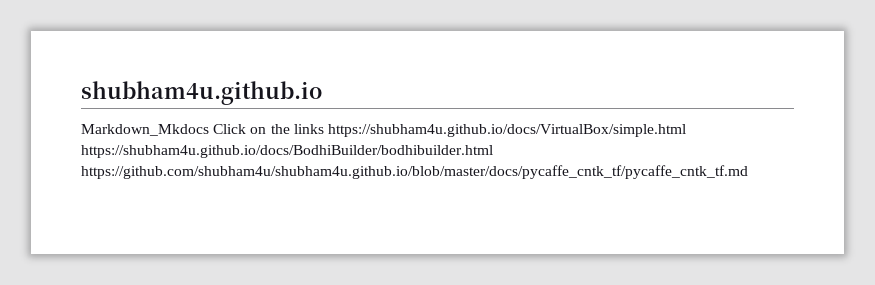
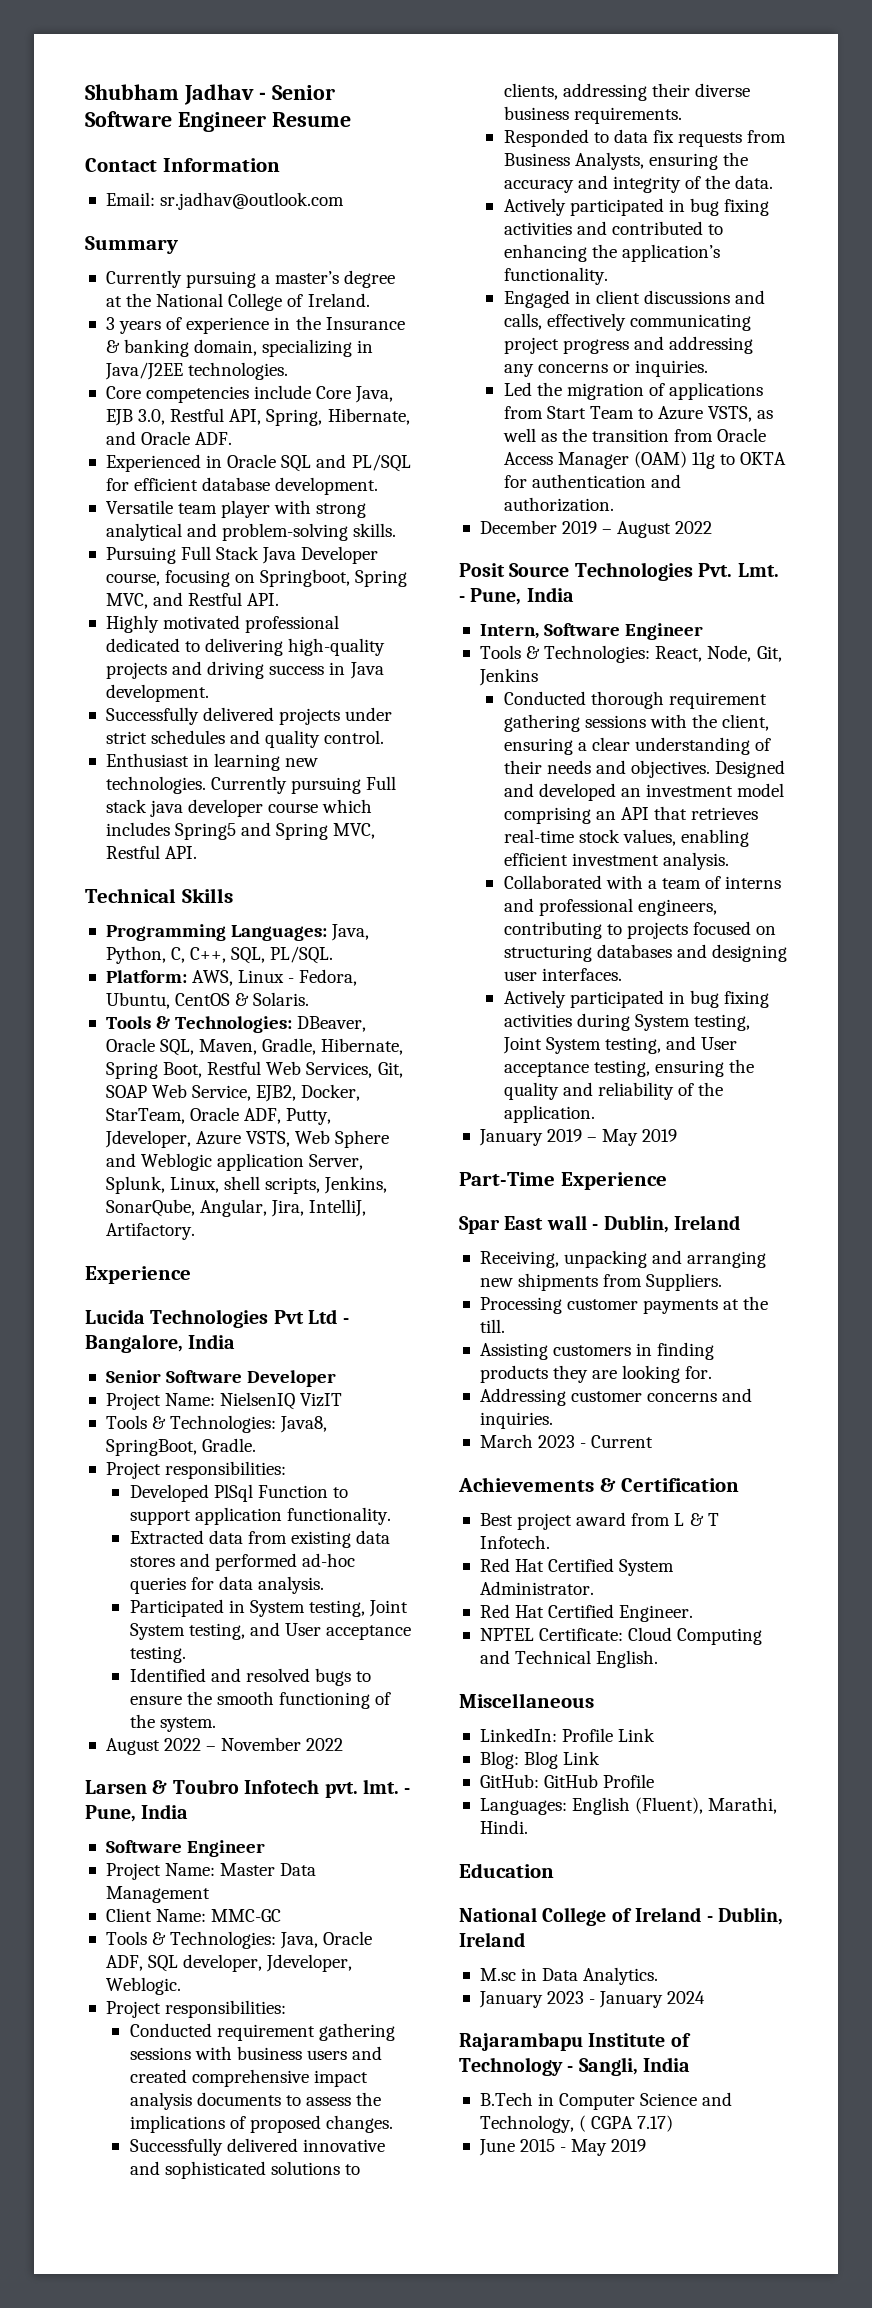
- shubham4u.github.io
- Markdown_Mkdocs Click on the links https://shubham4u.github.io/docs/VirtualBox/simple.html https://shubham4u.github.io/docs/BodhiBuilder/bodhibuilder.html https://github.com/shubham4u/shubham4u.github.io/blob/master/docs/pycaffe_cntk_tf/pycaffe_cntk_tf.md
+ Shubham Jadhav - Senior Software Engineer Resume
+ Contact Information
+ Email: sr.jadhav@outlook.com
+ Summary
+ Currently pursuing a master’s degree at the National College of Ireland.
+ 3 years of experience in the Insurance & banking domain, specializing in Java/J2EE technologies.
+ Core competencies include Core Java, EJB 3.0, Restful API, Spring, Hibernate, and Oracle ADF.
+ Experienced in Oracle SQL and PL/SQL for efficient database development.
+ Versatile team player with strong analytical and problem-solving skills.
+ Pursuing Full Stack Java Developer course, focusing on Springboot, Spring MVC, and Restful API.
+ Highly motivated professional dedicated to delivering high-quality projects and driving success in Java development.
+ Successfully delivered projects under strict schedules and quality control.
+ Enthusiast in learning new technologies. Currently pursuing Full stack java developer course which includes Spring5 and Spring MVC, Restful API.
+ Technical Skills
+ Programming Languages: Java, Python, C, C++, SQL, PL/SQL.
+ Platform: AWS, Linux - Fedora, Ubuntu, CentOS & Solaris.
+ Tools & Technologies: DBeaver, Oracle SQL, Maven, Gradle, Hibernate, Spring Boot, Restful Web Services, Git, SOAP Web Service, EJB2, Docker, StarTeam, Oracle ADF, Putty, Jdeveloper, Azure VSTS, Web Sphere and Weblogic application Server, Splunk, Linux, shell scripts, Jenkins, SonarQube, Angular, Jira, IntelliJ, Artifactory.
+ Experience
+ Lucida Technologies Pvt Ltd - Bangalore, India
+ Senior Software Developer
+ Project Name: NielsenIQ VizIT
+ Tools & Technologies: Java8, SpringBoot, Gradle.
+ Project responsibilities:
+ Developed PlSql Function to support application functionality.
+ Extracted data from existing data stores and performed ad-hoc queries for data analysis.
+ Participated in System testing, Joint System testing, and User acceptance testing.
+ Identified and resolved bugs to ensure the smooth functioning of the system.
+ August 2022 – November 2022
+ Larsen & Toubro Infotech pvt. lmt. - Pune, India
+ Software Engineer
+ Project Name: Master Data Management
+ Client Name: MMC-GC
+ Tools & Technologies: Java, Oracle ADF, SQL developer, Jdeveloper, Weblogic.
+ Project responsibilities:
+ Conducted requirement gathering sessions with business users and created comprehensive impact analysis documents to assess the implications of proposed changes.
+ Successfully delivered innovative and sophisticated solutions to clients, addressing their diverse business requirements.
+ Responded to data fix requests from Business Analysts, ensuring the accuracy and integrity of the data.
+ Actively participated in bug fixing activities and contributed to enhancing the application’s functionality.
+ Engaged in client discussions and calls, effectively communicating project progress and addressing any concerns or inquiries.
+ Led the migration of applications from Start Team to Azure VSTS, as well as the transition from Oracle Access Manager (OAM) 11g to OKTA for authentication and authorization.
+ December 2019 – August 2022
+ Posit Source Technologies Pvt. Lmt. - Pune, India
+ Intern, Software Engineer
+ Tools & Technologies: React, Node, Git, Jenkins
+ Conducted thorough requirement gathering sessions with the client, ensuring a clear understanding of their needs and objectives. Designed and developed an investment model comprising an API that retrieves real-time stock values, enabling efficient investment analysis.
+ Collaborated with a team of interns and professional engineers, contributing to projects focused on structuring databases and designing user interfaces.
+ Actively participated in bug fixing activities during System testing, Joint System testing, and User acceptance testing, ensuring the quality and reliability of the application.
+ January 2019 – May 2019
+ Part-Time Experience
+ Spar East wall - Dublin, Ireland
+ Receiving, unpacking and arranging new shipments from Suppliers.
+ Processing customer payments at the till.
+ Assisting customers in finding products they are looking for.
+ Addressing customer concerns and inquiries.
+ March 2023 - Current
+ Achievements & Certification
+ Best project award from L & T Infotech.
+ Red Hat Certified System Administrator.
+ Red Hat Certified Engineer.
+ NPTEL Certificate: Cloud Computing and Technical English.
+ Miscellaneous
+ LinkedIn: Profile Link
+ Blog: Blog Link
+ GitHub: GitHub Profile
+ Languages: English (Fluent), Marathi, Hindi.
+ Education
+ National College of Ireland - Dublin, Ireland
+ M.sc in Data Analytics.
+ January 2023 - January 2024
+ Rajarambapu Institute of Technology - Sangli, India
+ B.Tech in Computer Science and Technology, ( CGPA 7.17)
+ June 2015 - May 2019

